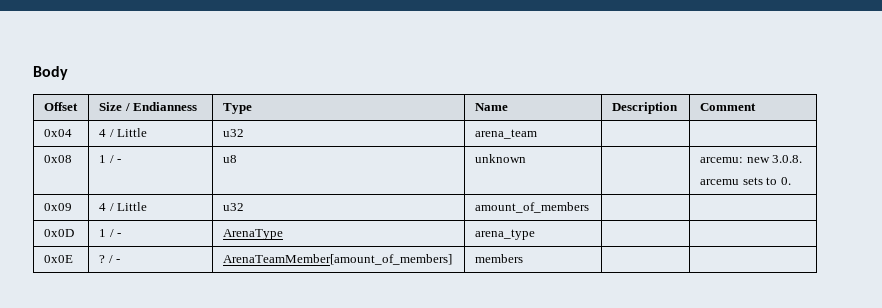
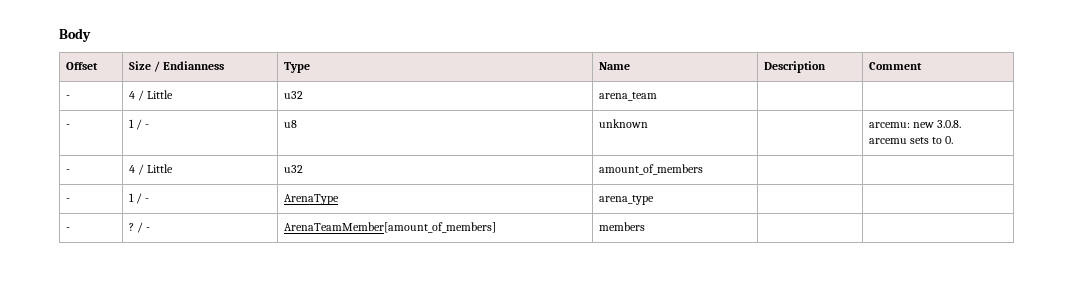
- 0x04 | 4 / Little | u32 | arena_team | |
+ - | 4 / Little | u32 | arena_team | |
- 0x08 | 1 / - | u8 | unknown | | arcemu: new 3.0.8.
+ - | 1 / - | u8 | unknown | | arcemu: new 3.0.8.
- 0x09 | 4 / Little | u32 | amount_of_members | |
+ - | 4 / Little | u32 | amount_of_members | |
- 0x0D | 1 / - | ArenaType | arena_type | |
+ - | 1 / - | ArenaType | arena_type | |
- 0x0E | ? / - | ArenaTeamMember[amount_of_members] | members | |
+ - | ? / - | ArenaTeamMember[amount_of_members] | members | |

